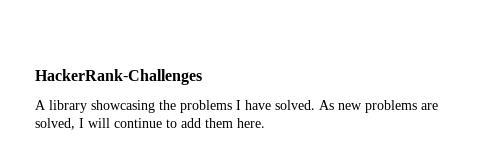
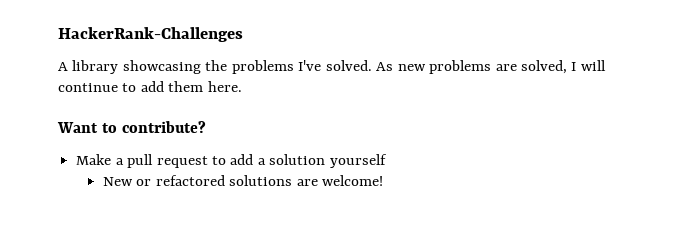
- A library showcasing the problems I have solved.
+ A library showcasing the problems I've solved.
+ Want to contribute?
+ Make a pull request to add a solution yourself
+ New or refactored solutions are welcome!

